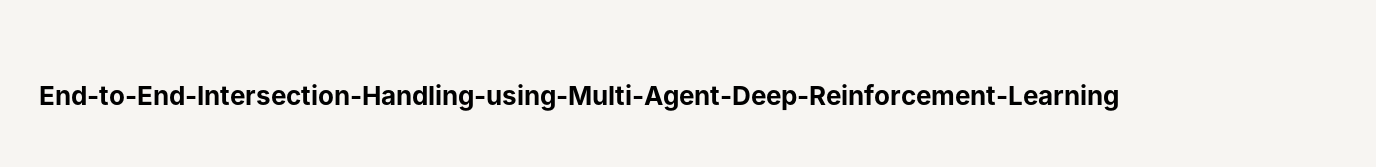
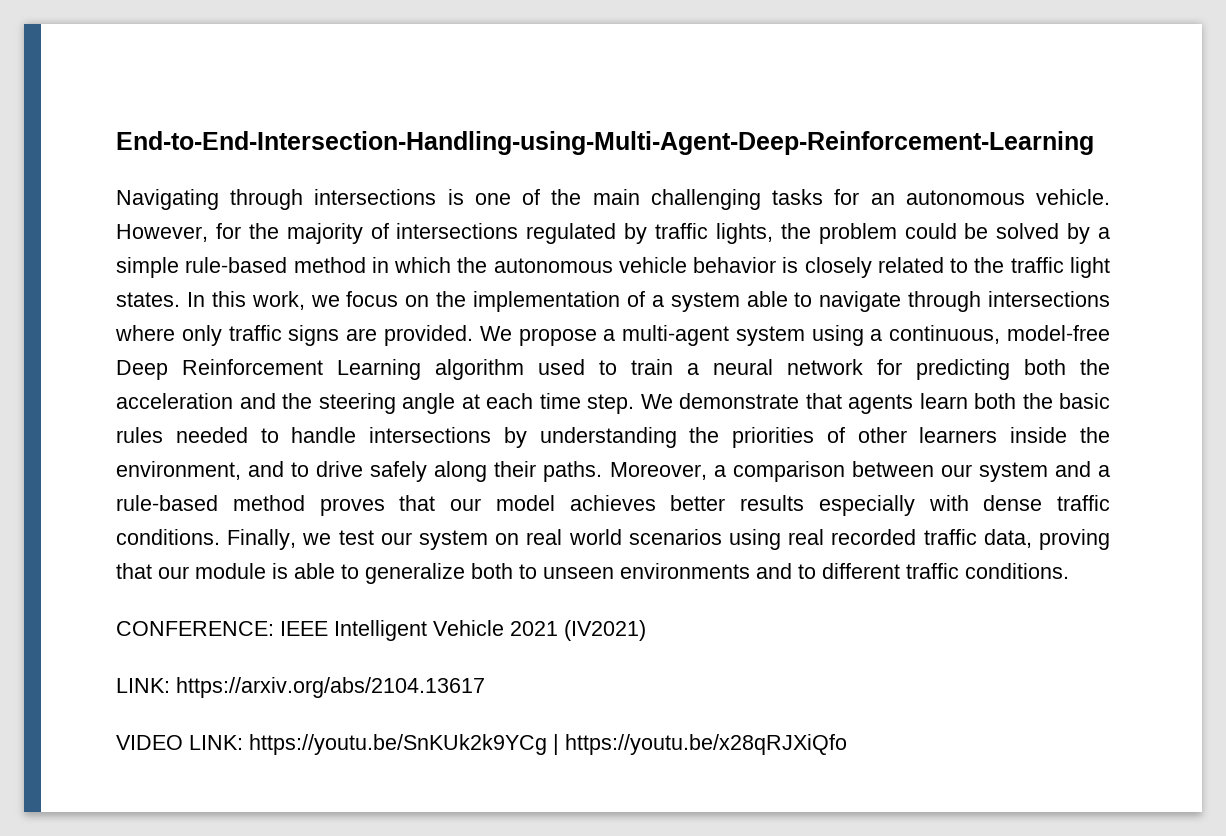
+ Navigating through intersections is one of the main challenging tasks for an autonomous vehicle. However, for the majority of intersections regulated by traffic lights, the problem could be solved by a simple rule-based method in which the autonomous vehicle behavior is closely related to the traffic light states. In this work, we focus on the implementation of a system able to navigate through intersections where only traffic signs are provided. We propose a multi-agent system using a continuous, model-free Deep Reinforcement Learning algorithm used to train a neural network for predicting both the acceleration and the steering angle at each time step. We demonstrate that agents learn both the basic rules needed to handle intersections by understanding the priorities of other learners inside the environment, and to drive safely along their paths. Moreover, a comparison between our system and a rule-based method proves that our model achieves better results especially with dense traffic conditions. Finally, we test our system on real world scenarios using real recorded traffic data, proving that our module is able to generalize both to unseen environments and to different traffic conditions.
+ CONFERENCE: IEEE Intelligent Vehicle 2021 (IV2021)
+ LINK: https://arxiv.org/abs/2104.13617
+ VIDEO LINK: https://youtu.be/SnKUk2k9YCg | https://youtu.be/x28qRJXiQfo

